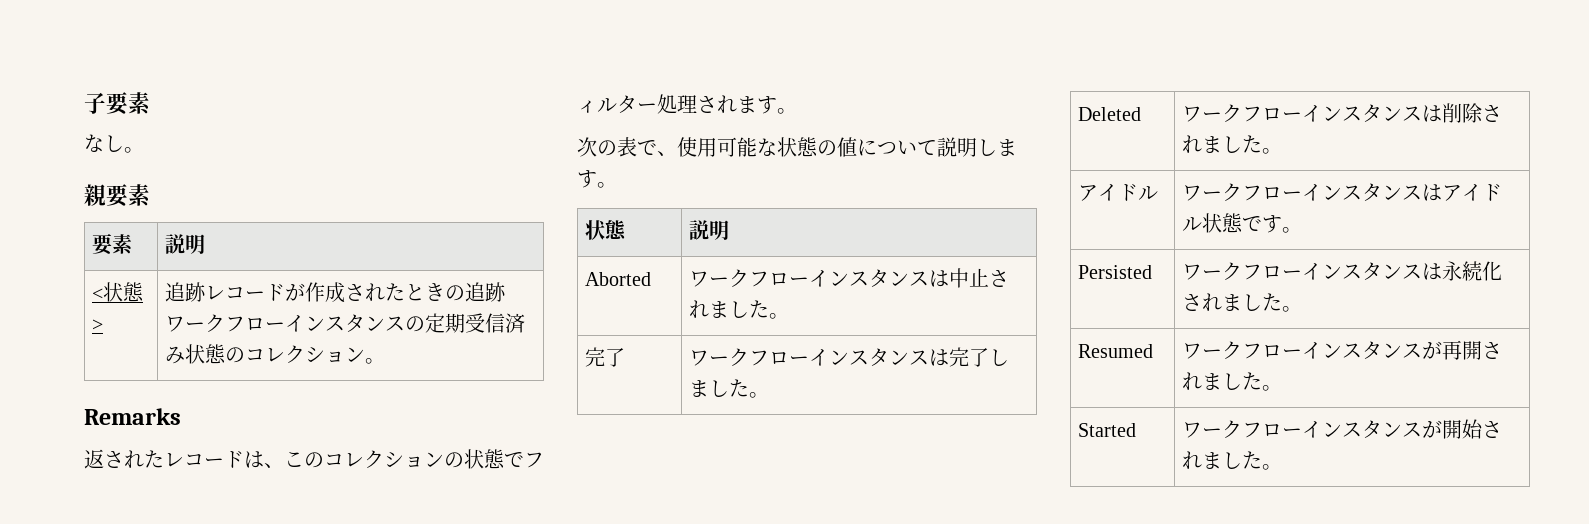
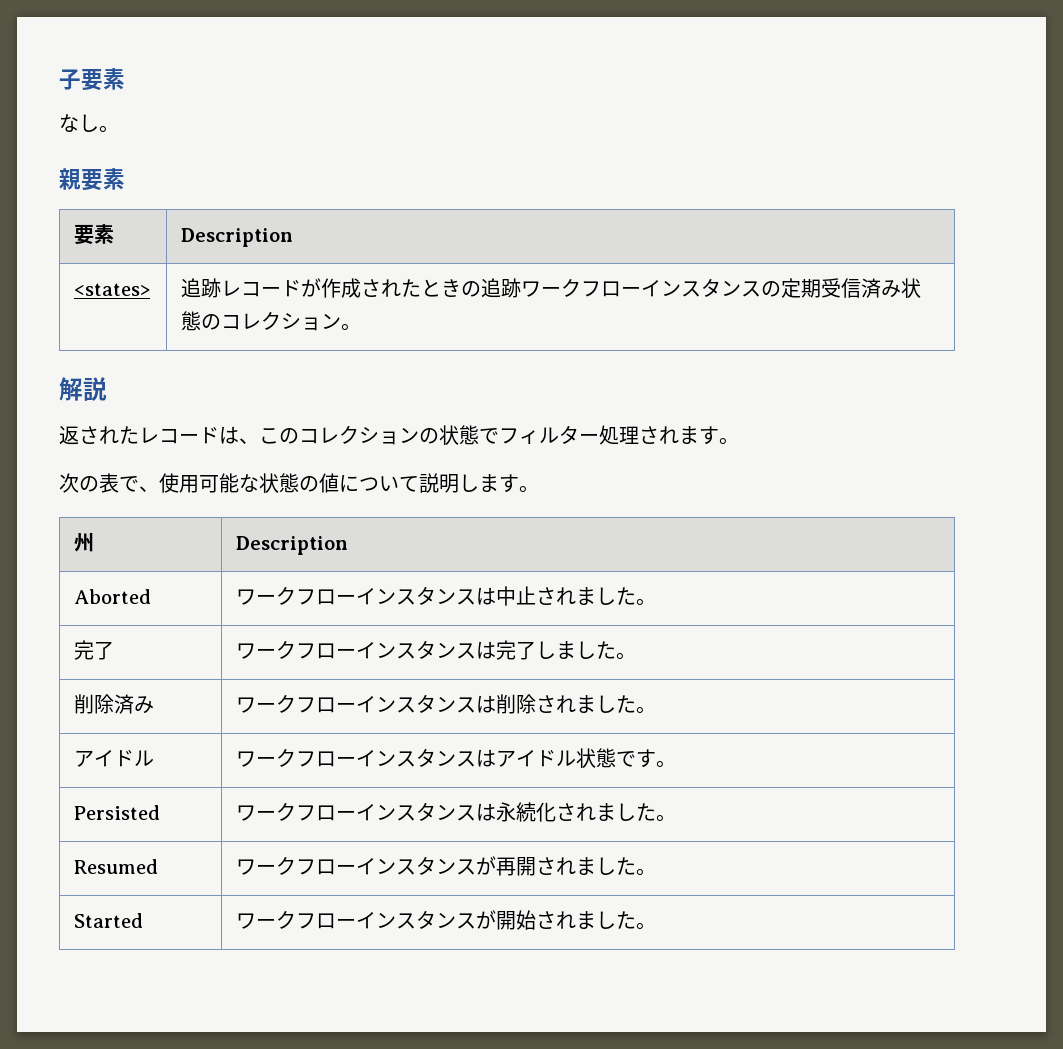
- 要素 | 説明
- <状態> | 追跡レコードが作成されたときの追跡ワークフローインスタンスの定期受信済み状態のコレクション。
+ 要素 | Description
+ <states> | 追跡レコードが作成されたときの追跡ワークフローインスタンスの定期受信済み状態のコレクション。
- Remarks
+ 解説
- 状態 | 説明
+ 州 | Description
- Deleted | ワークフローインスタンスは削除されました。
+ 削除済み | ワークフローインスタンスは削除されました。

